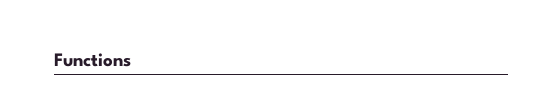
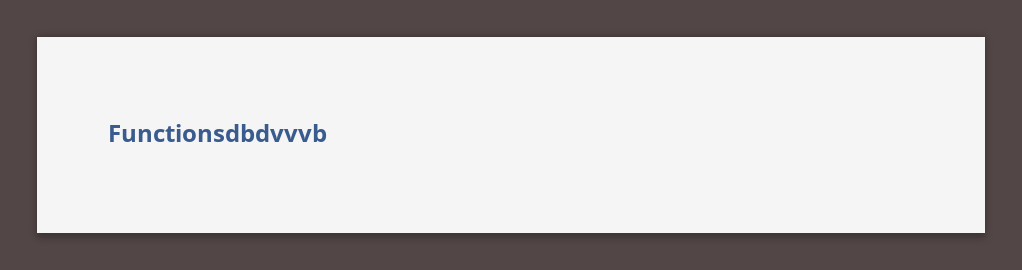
- Functions
+ Functionsdbdvvvb

